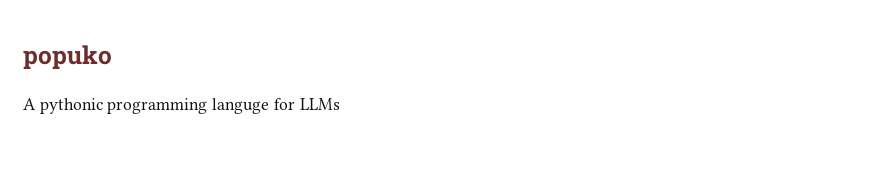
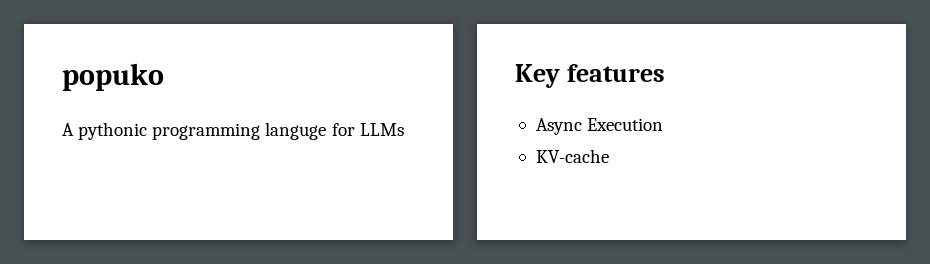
+ Key features
+ Async Execution
+ KV-cache

